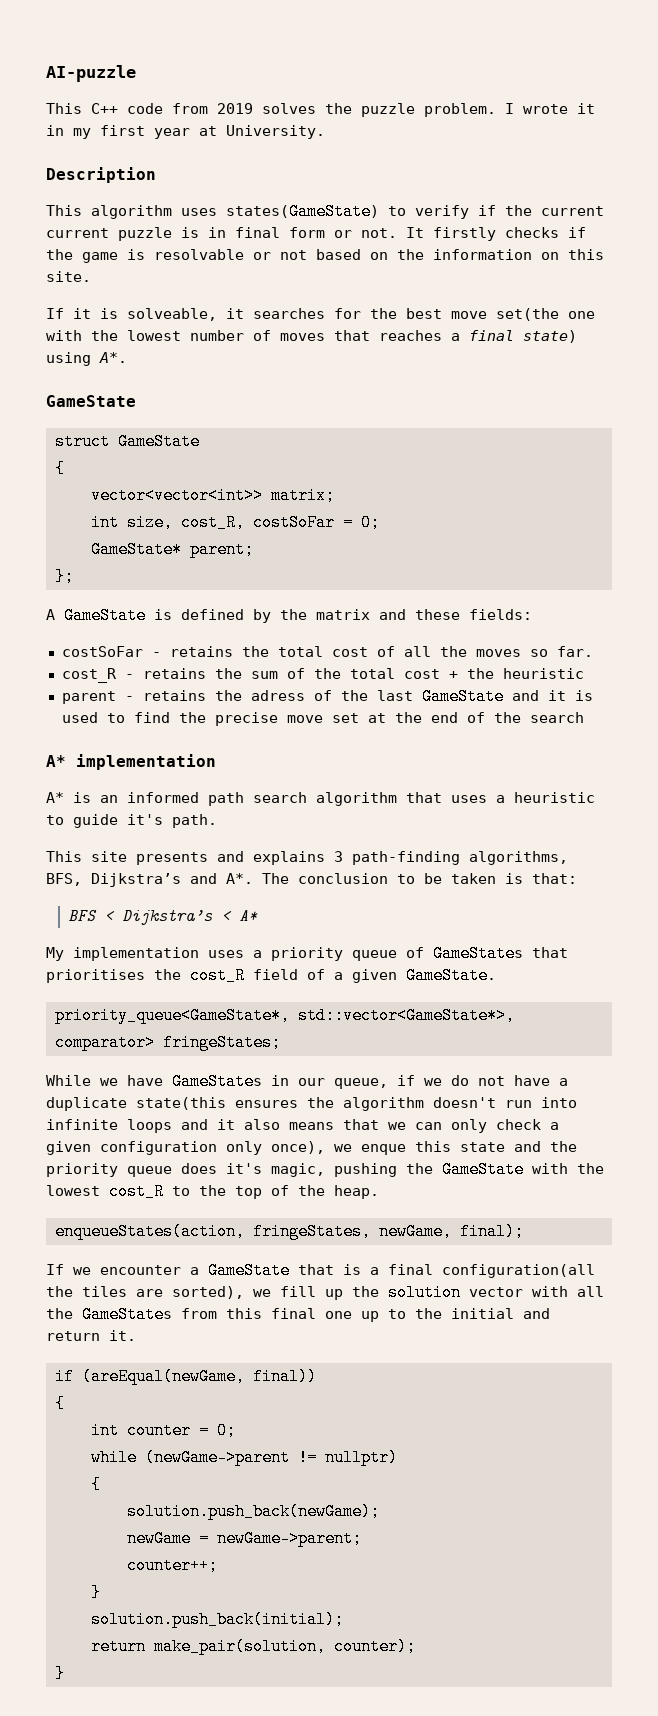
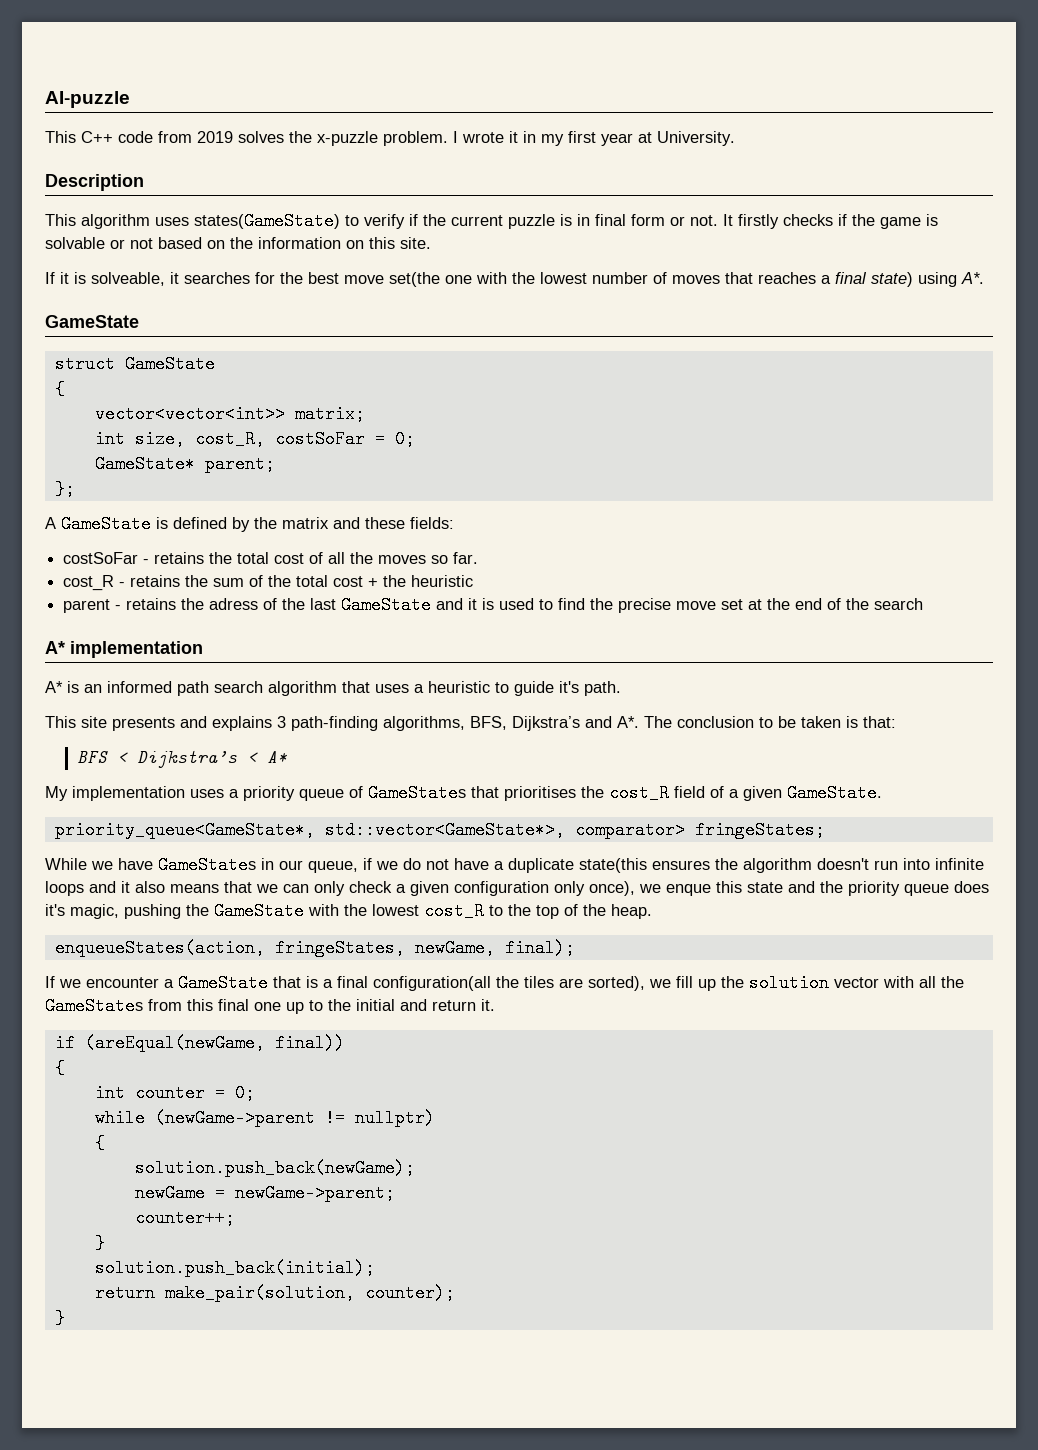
- This C++ code from 2019 solves the puzzle problem.
+ This C++ code from 2019 solves the x-puzzle problem.
- This algorithm uses states(GameState) to verify if the current current puzzle is in final form or not.
+ This algorithm uses states(GameState) to verify if the current puzzle is in final form or not.
- It firstly checks if the game is resolvable or not based on the information on this site.
+ It firstly checks if the game is solvable or not based on the information on this site.

